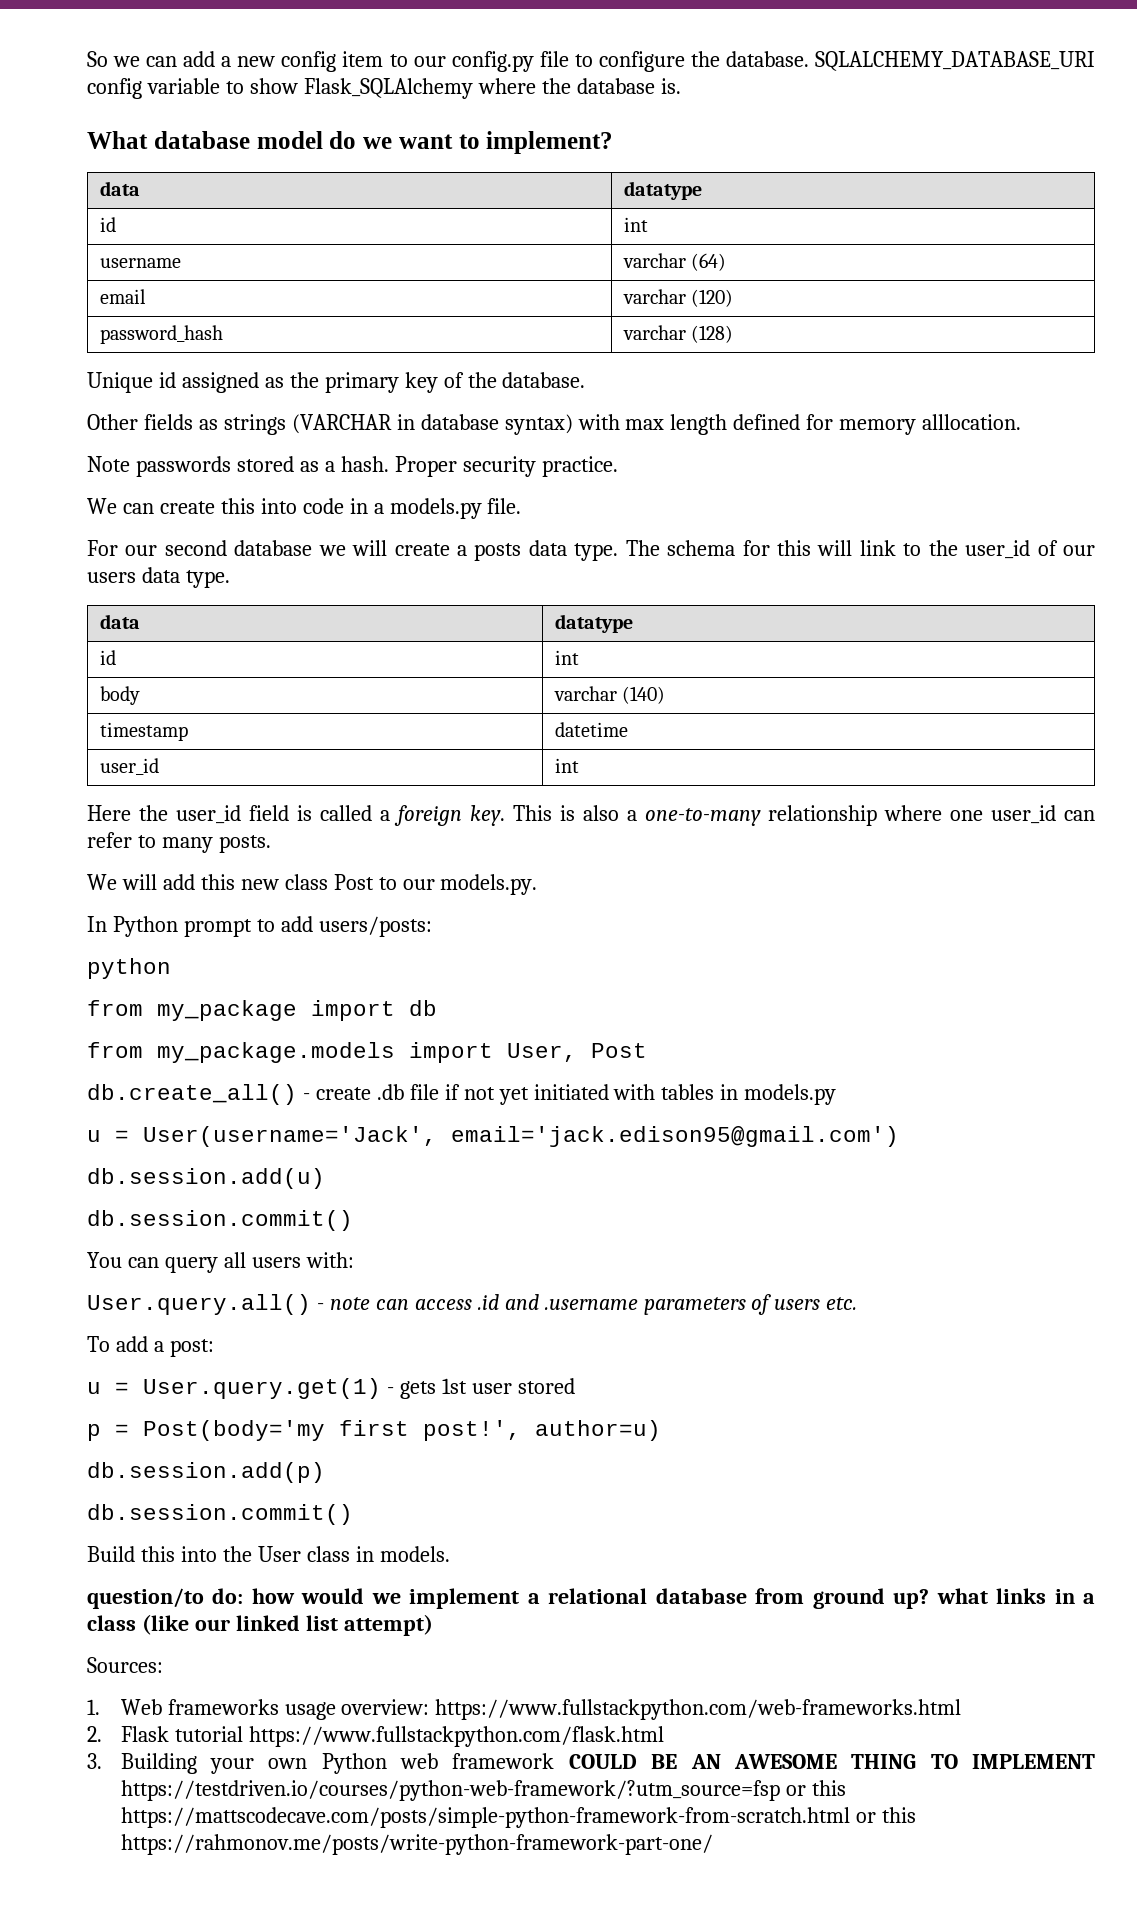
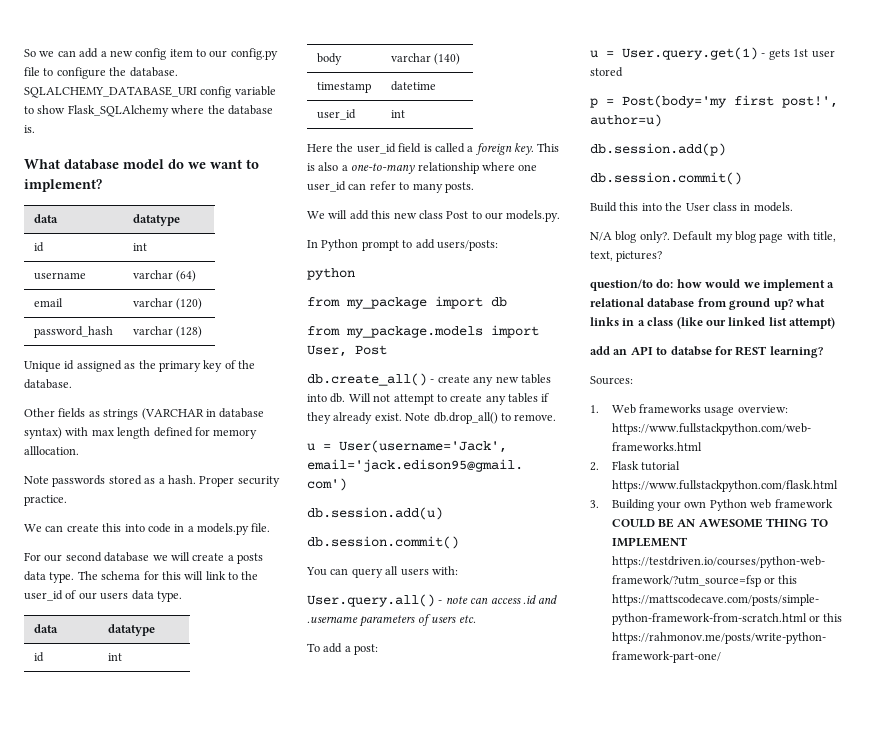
- db.create_all() - create .db file if not yet initiated with tables in models.py
+ db.create_all() - create any new tables into db. Will not attempt to create any tables if they already exist. Note db.drop_all() to remove.
+ N/A blog only?. Default my blog page with title, text, pictures?
+ add an API to databse for REST learning?

